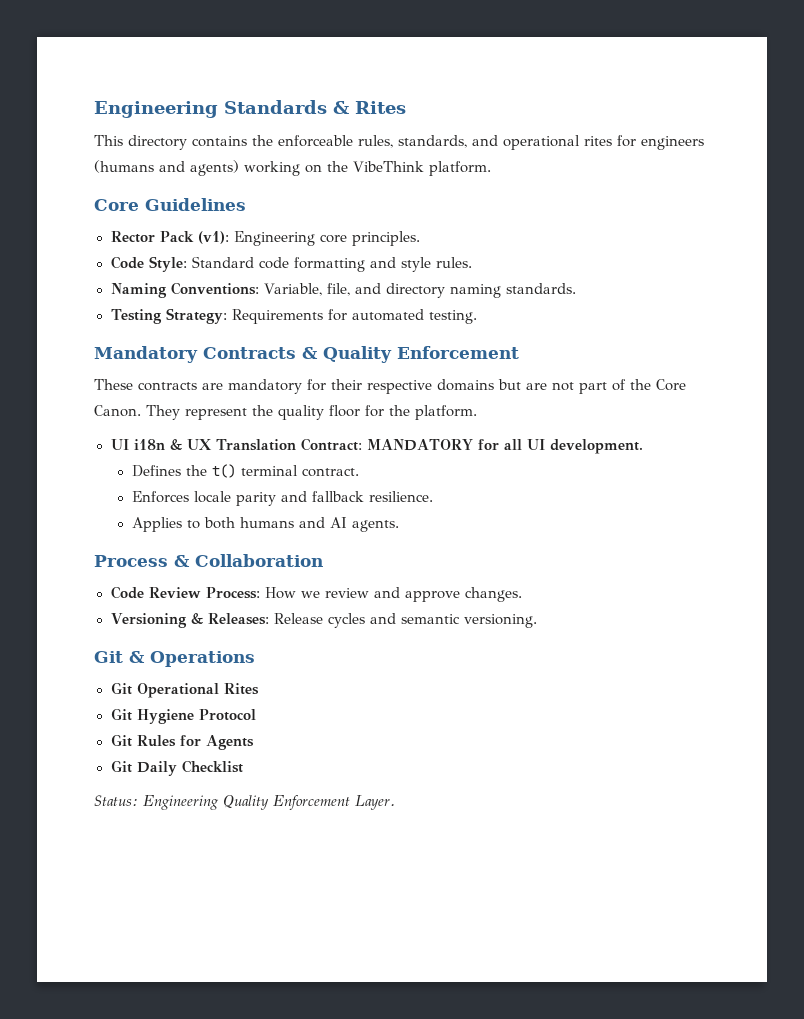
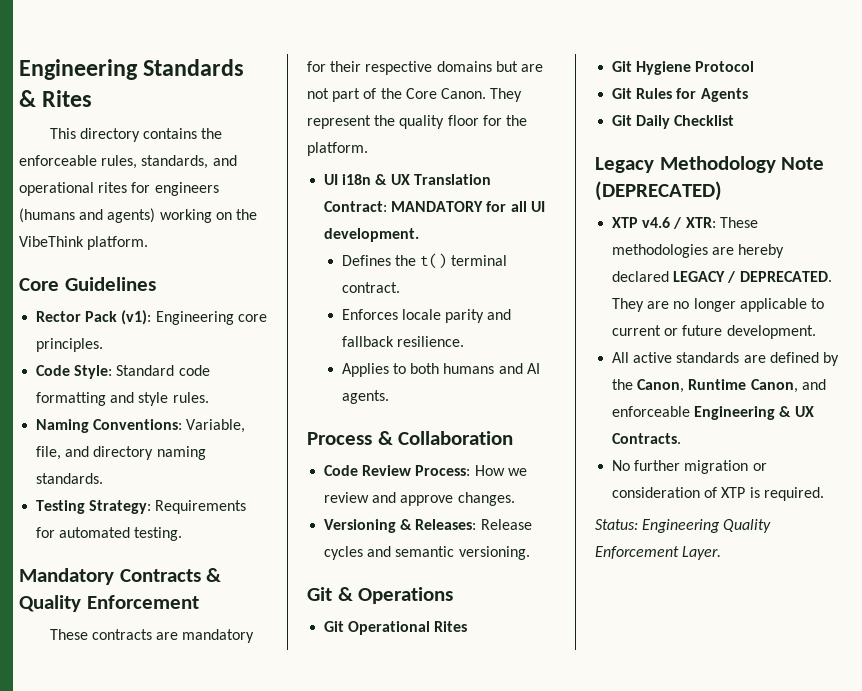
+ Legacy Methodology Note (DEPRECATED)
+ XTP v4.6 / XTR: These methodologies are hereby declared LEGACY / DEPRECATED. They are no longer applicable to current or future development.
+ All active standards are defined by the Canon, Runtime Canon, and enforceable Engineering & UX Contracts.
+ No further migration or consideration of XTP is required.

